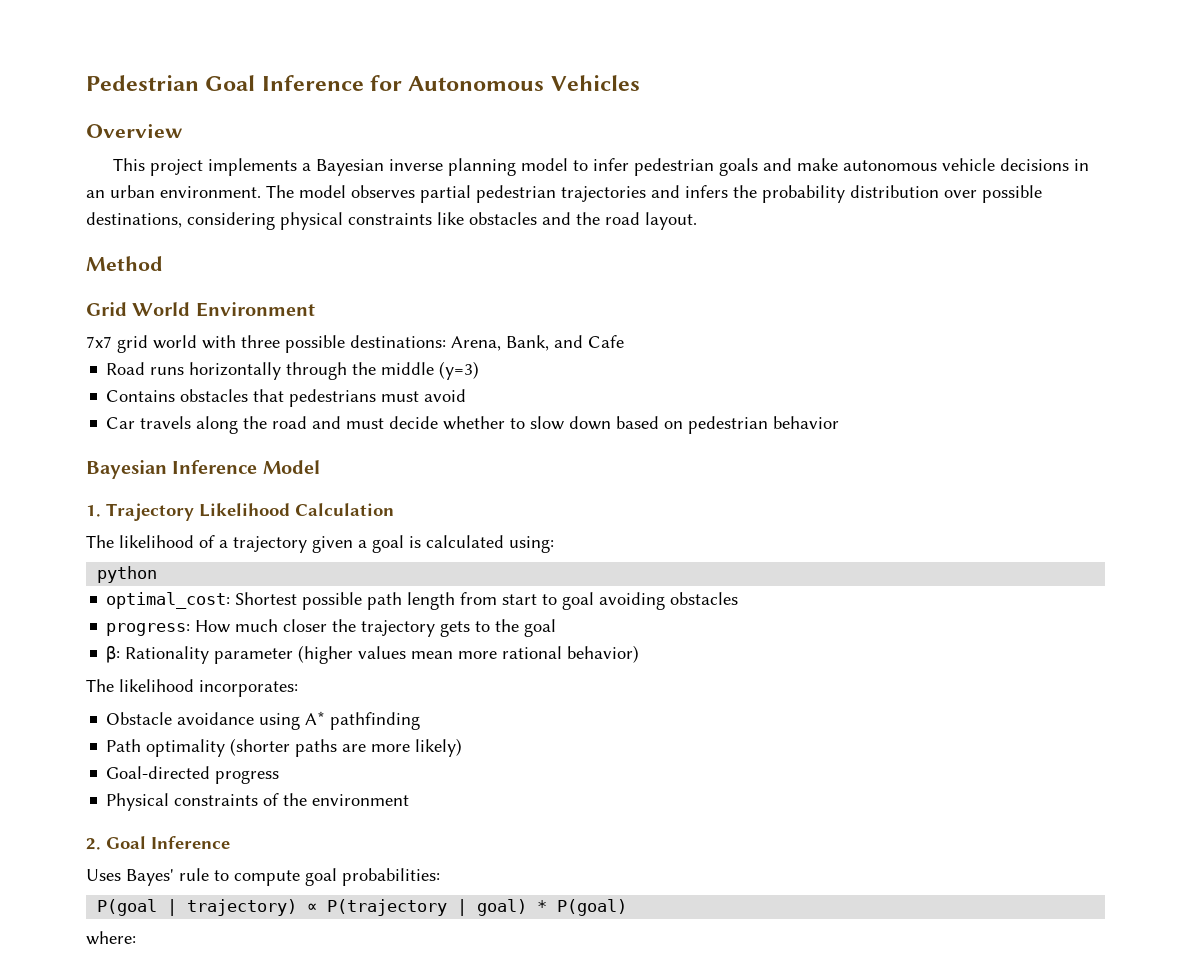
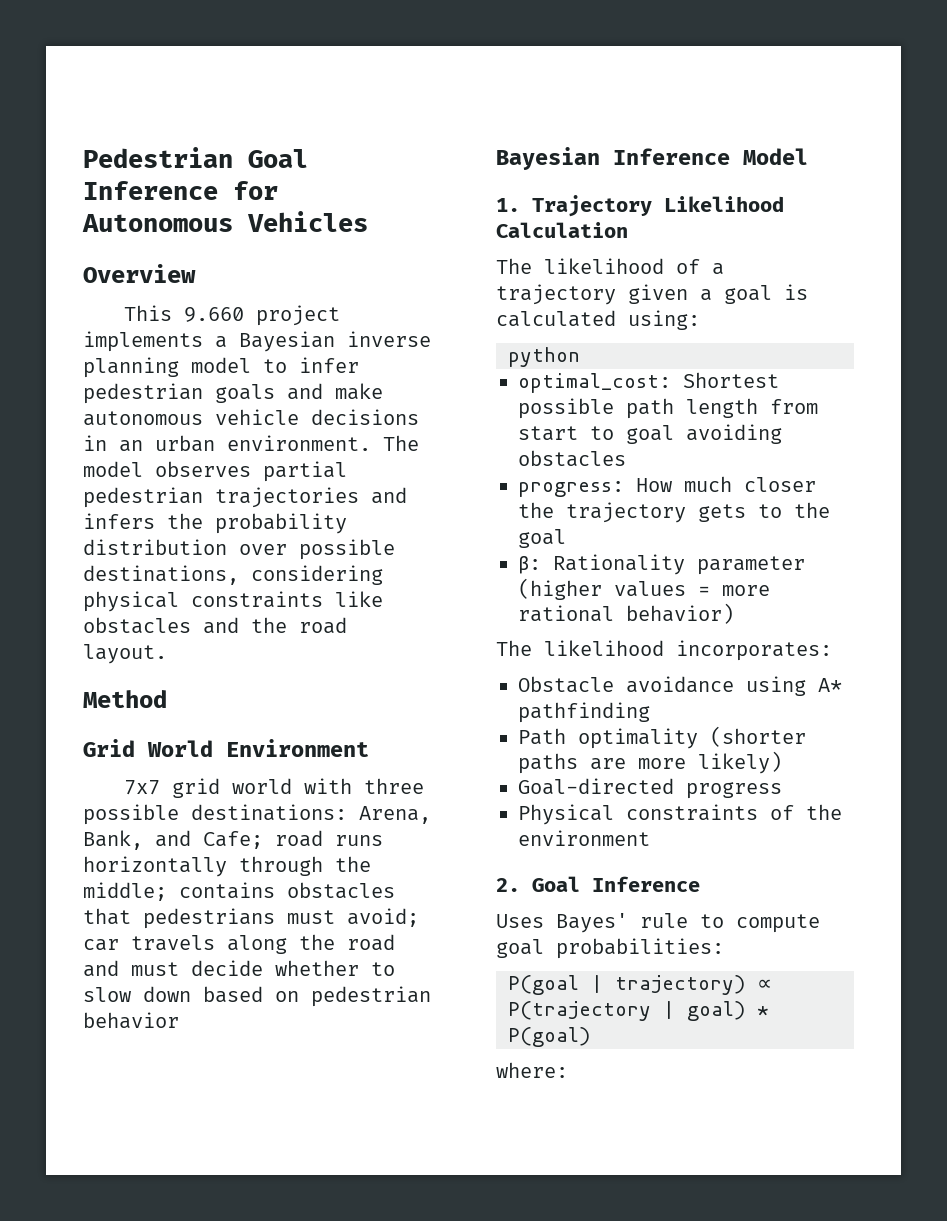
- This project implements a Bayesian inverse planning model to infer pedestrian goals and make autonomous vehicle decisions in an urban environment.
+ This 9.660 project implements a Bayesian inverse planning model to infer pedestrian goals and make autonomous vehicle decisions in an urban environment.
- 7x7 grid world with three possible destinations: Arena, Bank, and Cafe
- Road runs horizontally through the middle (y=3)
- Contains obstacles that pedestrians must avoid
- Car travels along the road and must decide whether to slow down based on pedestrian behavior
+ 7x7 grid world with three possible destinations: Arena, Bank, and Cafe; road runs horizontally through the middle; contains obstacles that pedestrians must avoid; car travels along the road and must decide whether to slow down based on pedestrian behavior
- β: Rationality parameter (higher values mean more rational behavior)
+ β: Rationality parameter (higher values = more rational behavior)

